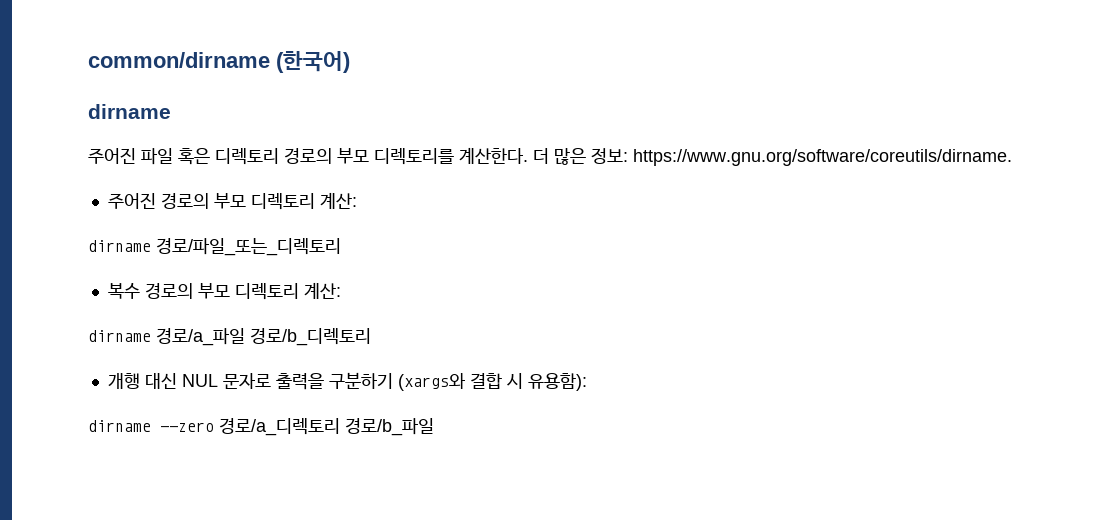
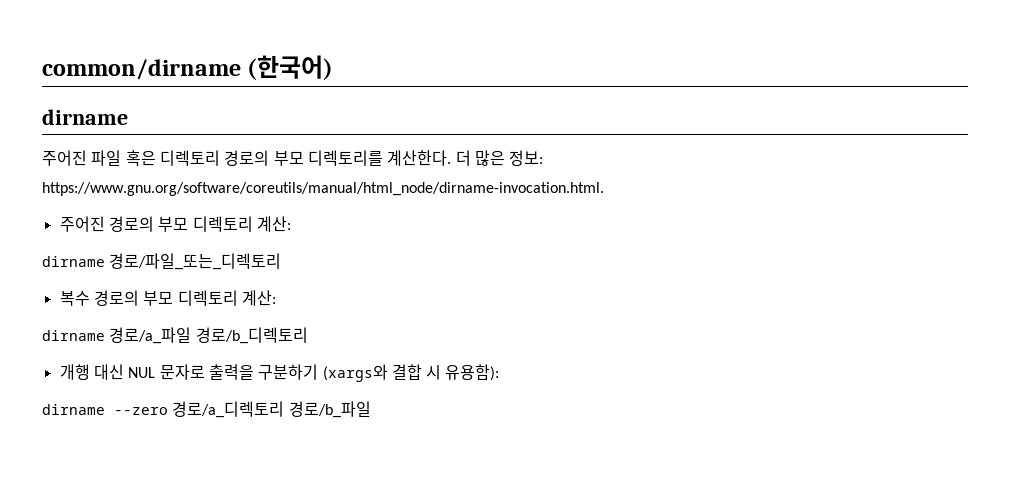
- 더 많은 정보: https://www.gnu.org/software/coreutils/dirname.
+ 더 많은 정보: https://www.gnu.org/software/coreutils/manual/html_node/dirname-invocation.html.

